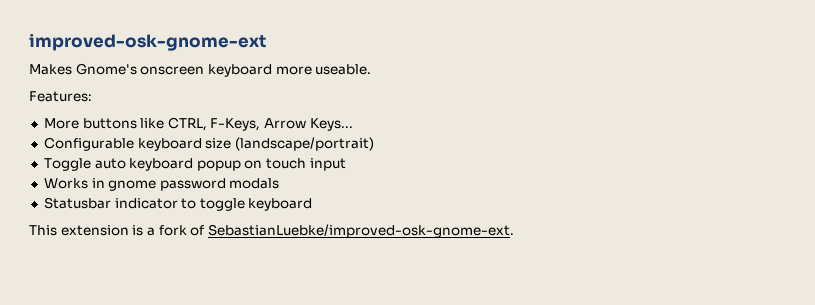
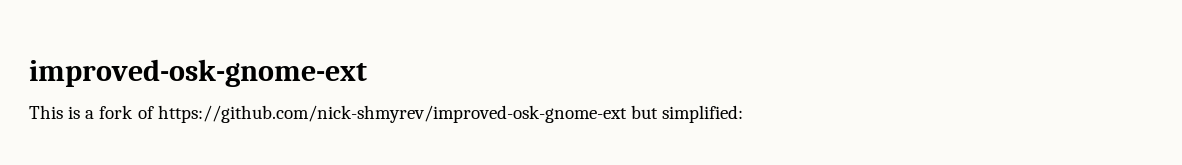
- Makes Gnome's onscreen keyboard more useable.
- Features:
- More buttons like CTRL, F-Keys, Arrow Keys...
- Configurable keyboard size (landscape/portrait)
- Toggle auto keyboard popup on touch input
- Works in gnome password modals
- Statusbar indicator to toggle keyboard
- This extension is a fork of SebastianLuebke/improved-osk-gnome-ext.
+ This is a fork of https://github.com/nick-shmyrev/improved-osk-gnome-ext but simplified:

